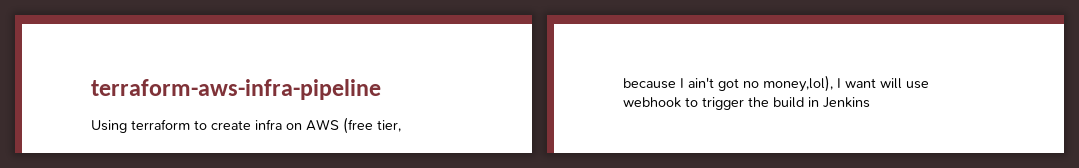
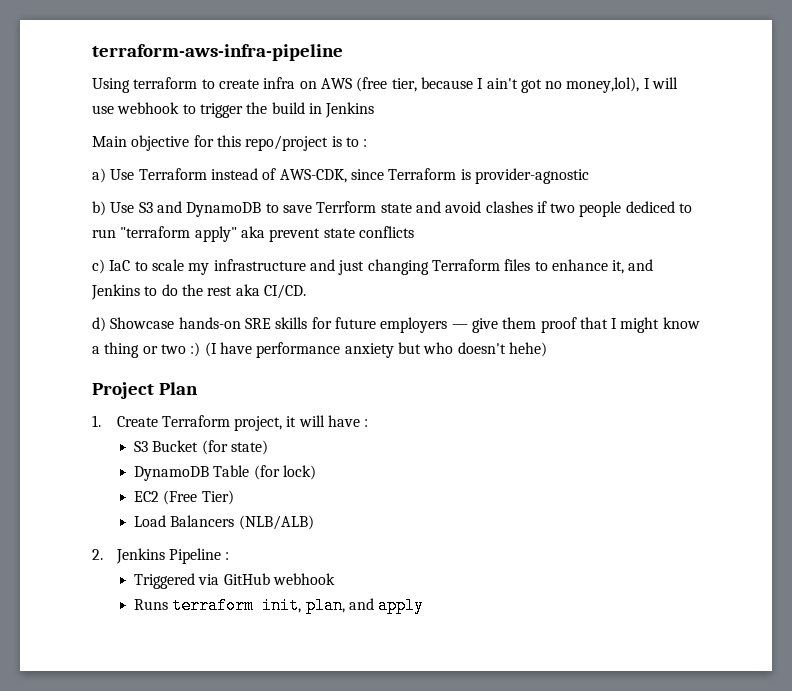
- Using terraform to create infra on AWS (free tier, because I ain't got no money,lol), I want will use webhook to trigger the build in Jenkins
+ Using terraform to create infra on AWS (free tier, because I ain't got no money,lol), I will use webhook to trigger the build in Jenkins
+ Main objective for this repo/project is to :
+ a) Use Terraform instead of AWS-CDK, since Terraform is provider-agnostic
+ b) Use S3 and DynamoDB to save Terrform state and avoid clashes if two people dediced to run "terraform apply" aka prevent state conflicts
+ c) IaC to scale my infrastructure and just changing Terraform files to enhance it, and Jenkins to do the rest aka CI/CD.
+ d) Showcase hands-on SRE skills for future employers — give them proof that I might know a thing or two :) (I have performance anxiety but who doesn't hehe)
+ Project Plan
+ 1. Create Terraform project, it will have :
+ S3 Bucket (for state)
+ DynamoDB Table (for lock)
+ EC2 (Free Tier)
+ Load Balancers (NLB/ALB)
+ 2. Jenkins Pipeline :
+ Triggered via GitHub webhook
+ Runs terraform init, plan, and apply

